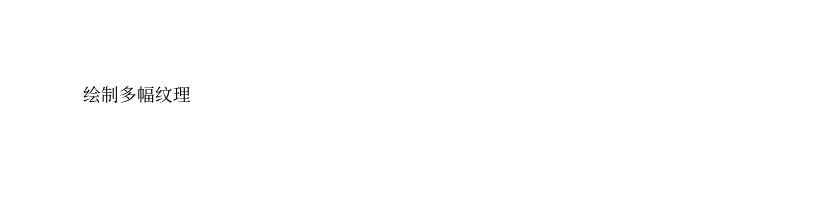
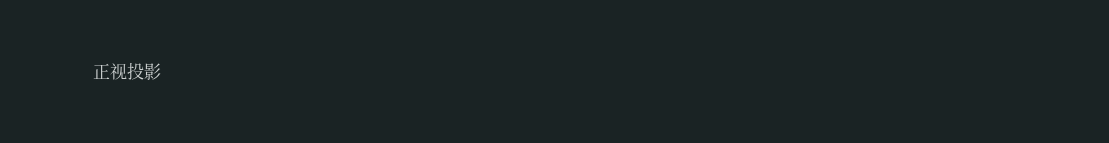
- 绘制多幅纹理
+ 正视投影

